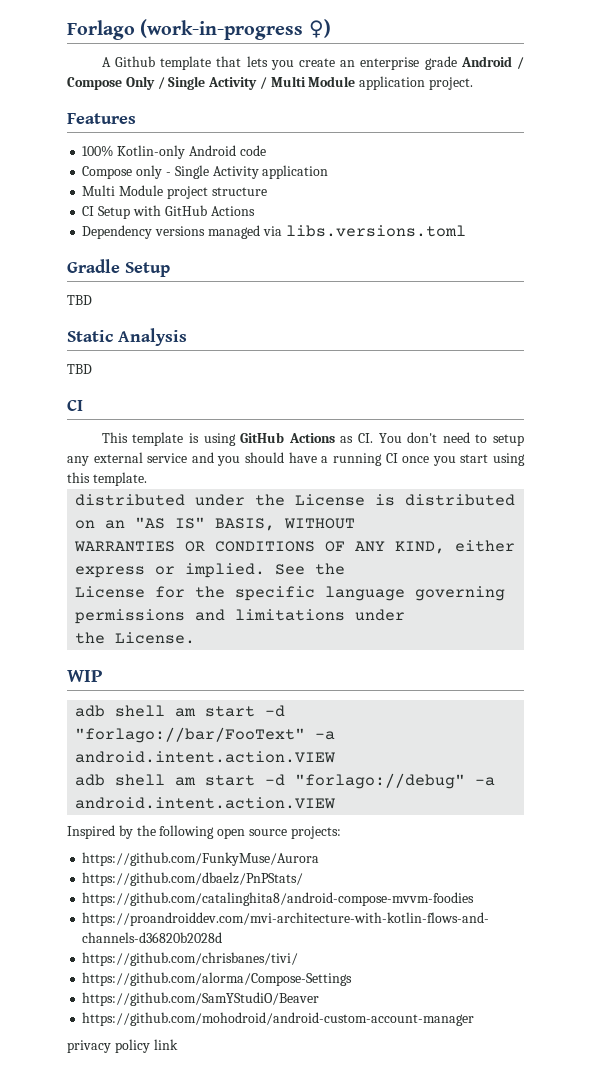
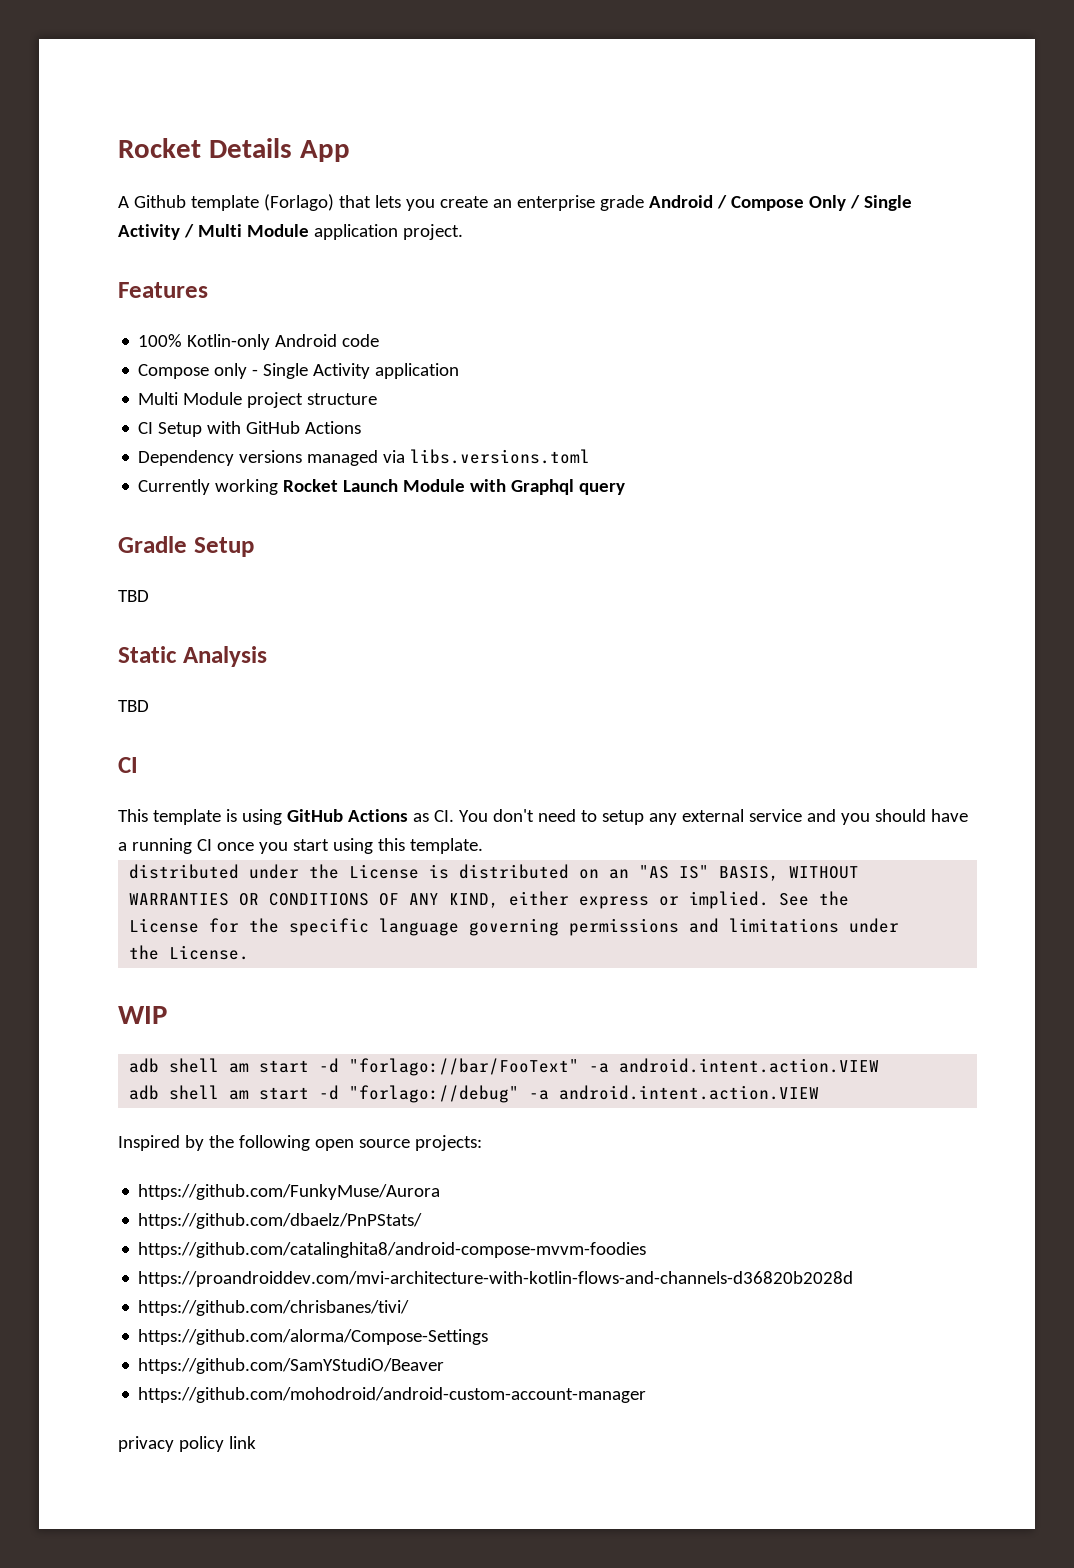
- Forlago (work-in-progress ♀)
+ Rocket Details App
- A Github template that lets you create an enterprise grade Android / Compose Only / Single Activity / Multi Module application project.
+ A Github template (Forlago) that lets you create an enterprise grade Android / Compose Only / Single Activity / Multi Module application project.
+ Currently working Rocket Launch Module with Graphql query

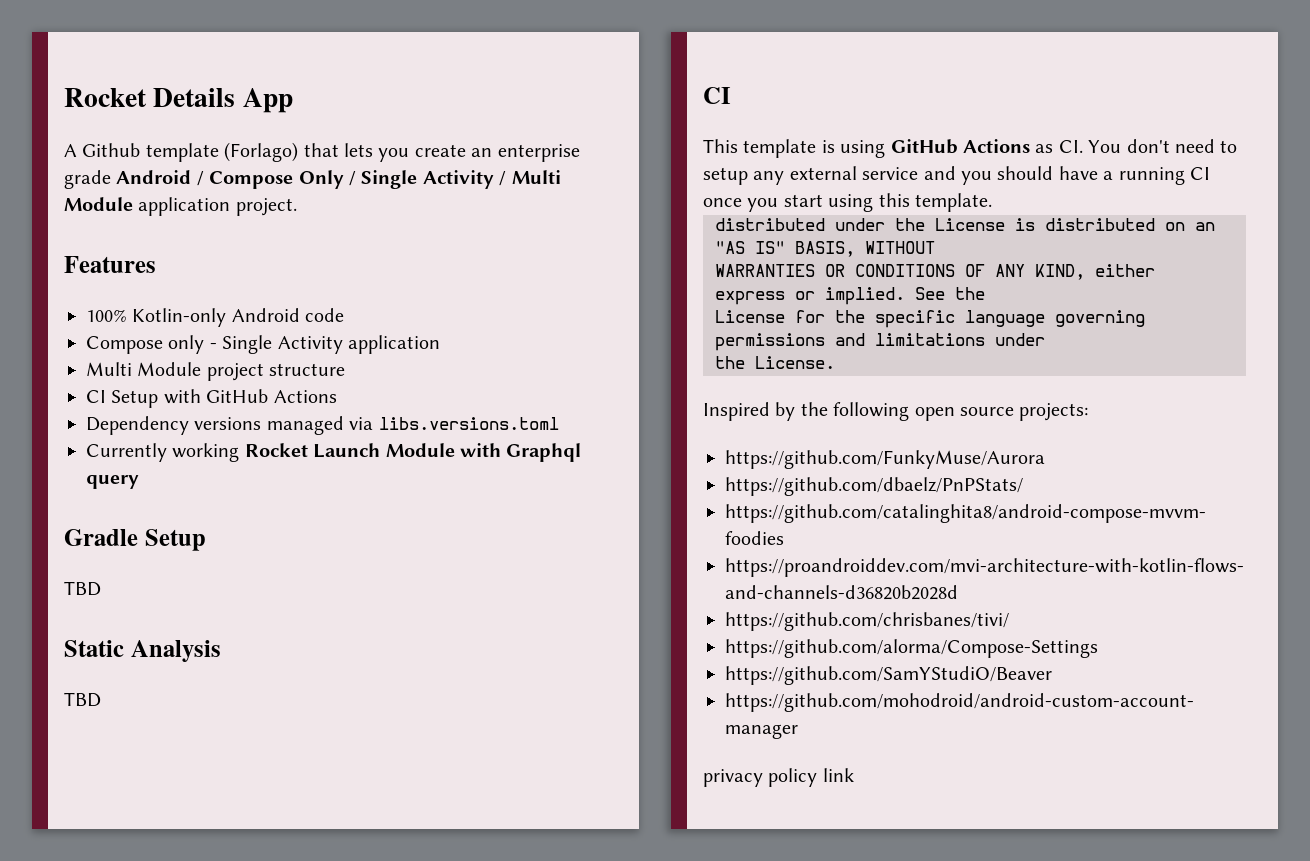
- WIP
- adb shell am start -d "forlago://bar/FooText" -a android.intent.action.VIEW
- adb shell am start -d "forlago://debug" -a android.intent.action.VIEW

